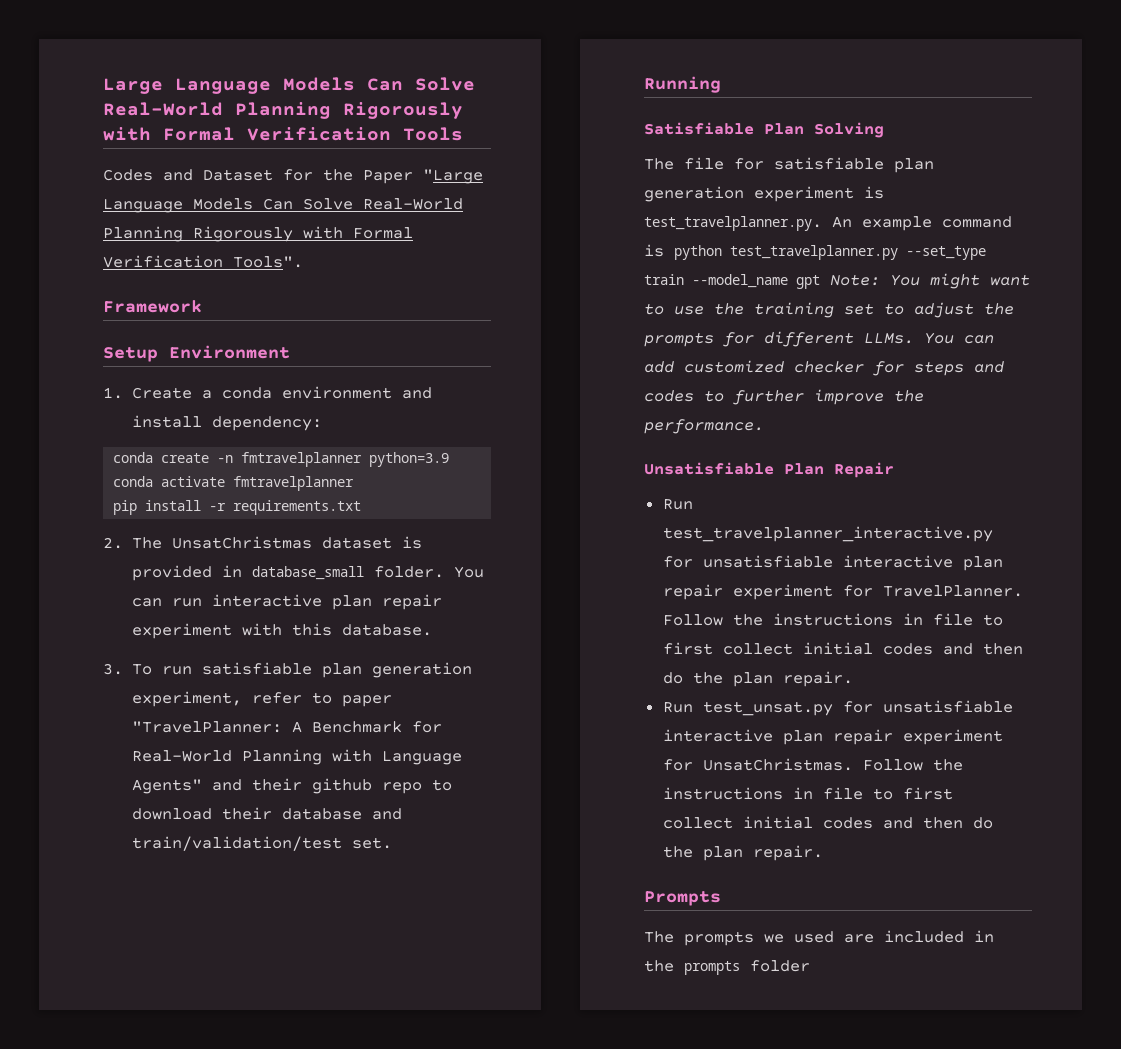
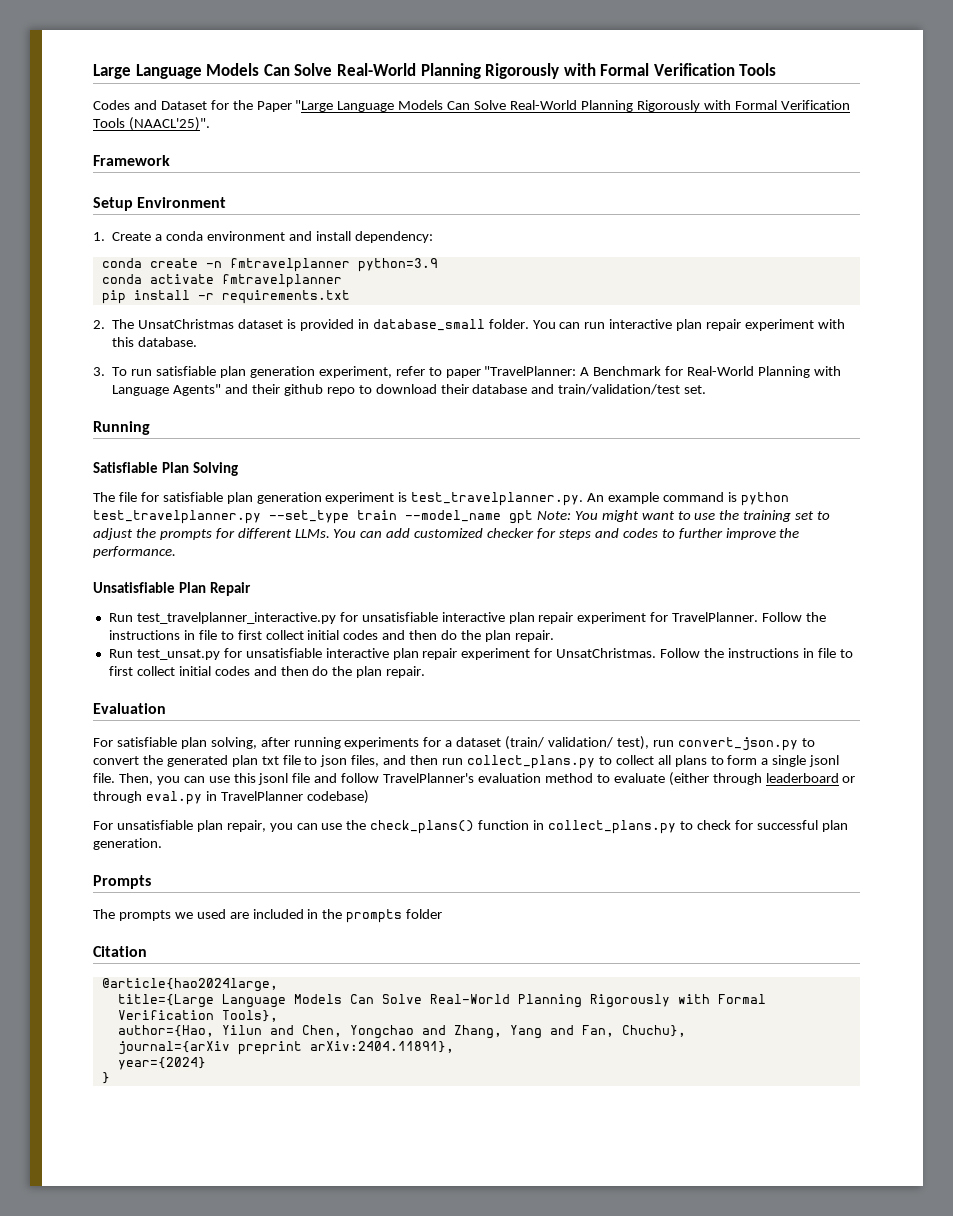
- Codes and Dataset for the Paper "Large Language Models Can Solve Real-World Planning Rigorously with Formal Verification Tools".
+ Codes and Dataset for the Paper "Large Language Models Can Solve Real-World Planning Rigorously with Formal Verification Tools (NAACL'25)".
+ Evaluation
+ For satisfiable plan solving, after running experiments for a dataset (train/ validation/ test), run convert_json.py to convert the generated plan txt file to json files, and then run collect_plans.py to collect all plans to form a single jsonl file. Then, you can use this jsonl file and follow TravelPlanner's evaluation method to evaluate (either through leaderboard or through eval.py in TravelPlanner codebase)
+ For unsatisfiable plan repair, you can use the check_plans() function in collect_plans.py to check for successful plan generation.
+ Citation
+ @article{hao2024large,
+ title={Large Language Models Can Solve Real-World Planning Rigorously with Formal Verification Tools},
+ author={Hao, Yilun and Chen, Yongchao and Zhang, Yang and Fan, Chuchu},
+ journal={arXiv preprint arXiv:2404.11891},
+ year={2024}
+ }

